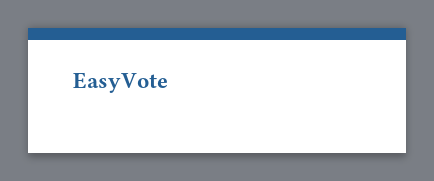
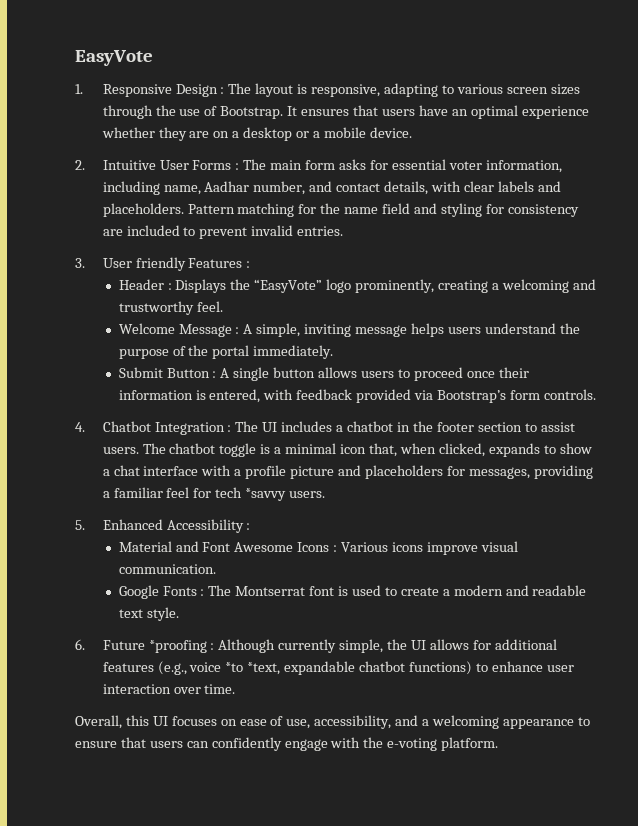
+ 1. Responsive Design : The layout is responsive, adapting to various screen sizes through the use of Bootstrap. It ensures that users have an optimal experience whether they are on a desktop or a mobile device.
+ 2. Intuitive User Forms : The main form asks for essential voter information, including name, Aadhar number, and contact details, with clear labels and placeholders. Pattern matching for the name field and styling for consistency are included to prevent invalid entries.
+ 3. User friendly Features :
+ Header : Displays the “EasyVote” logo prominently, creating a welcoming and trustworthy feel.
+ Welcome Message : A simple, inviting message helps users understand the purpose of the portal immediately.
+ Submit Button : A single button allows users to proceed once their information is entered, with feedback provided via Bootstrap’s form controls.
+ 4. Chatbot Integration : The UI includes a chatbot in the footer section to assist users. The chatbot toggle is a minimal icon that, when clicked, expands to show a chat interface with a profile picture and placeholders for messages, providing a familiar feel for tech *savvy users.
+ 5. Enhanced Accessibility :
+ Material and Font Awesome Icons : Various icons improve visual communication.
+ Google Fonts : The Montserrat font is used to create a modern and readable text style.
+ 6. Future *proofing : Although currently simple, the UI allows for additional features (e.g., voice *to *text, expandable chatbot functions) to enhance user interaction over time.
+ Overall, this UI focuses on ease of use, accessibility, and a welcoming appearance to ensure that users can confidently engage with the e-voting platform.

